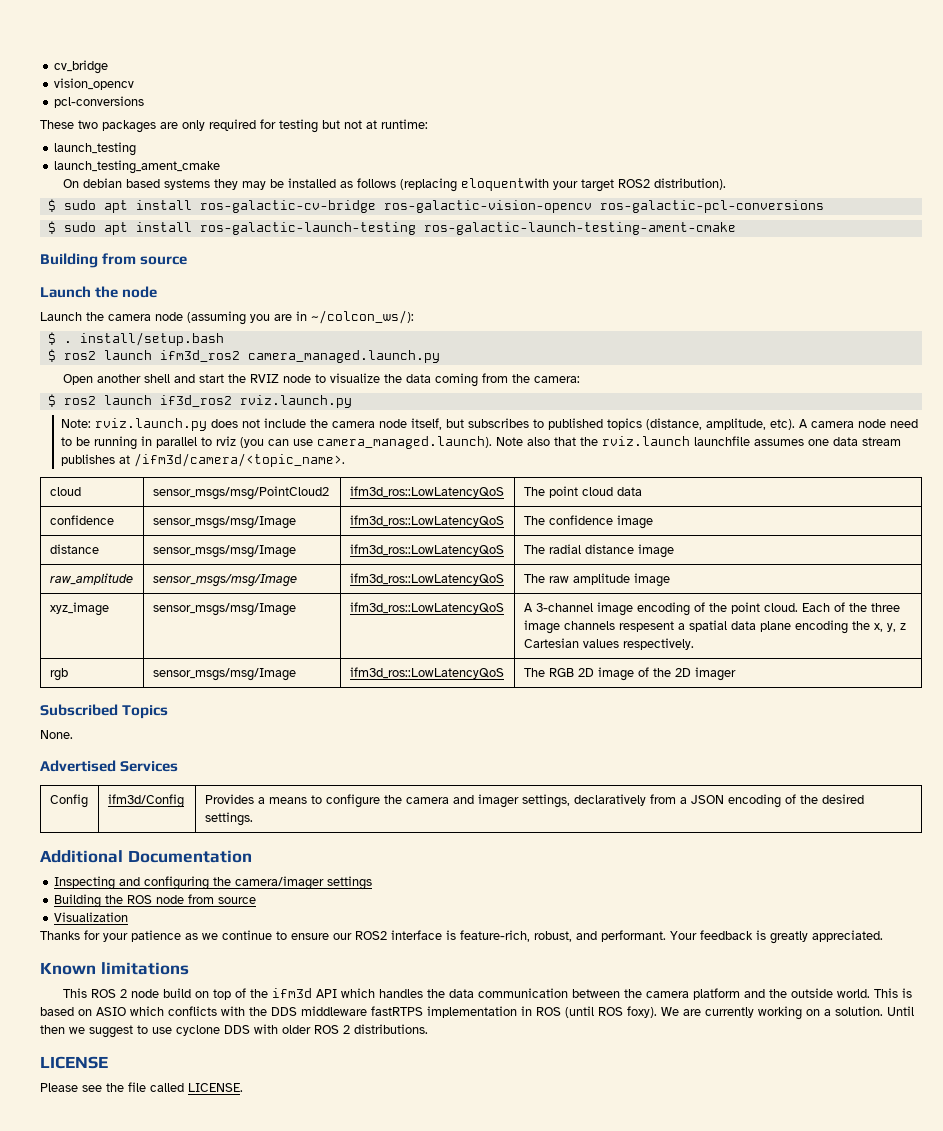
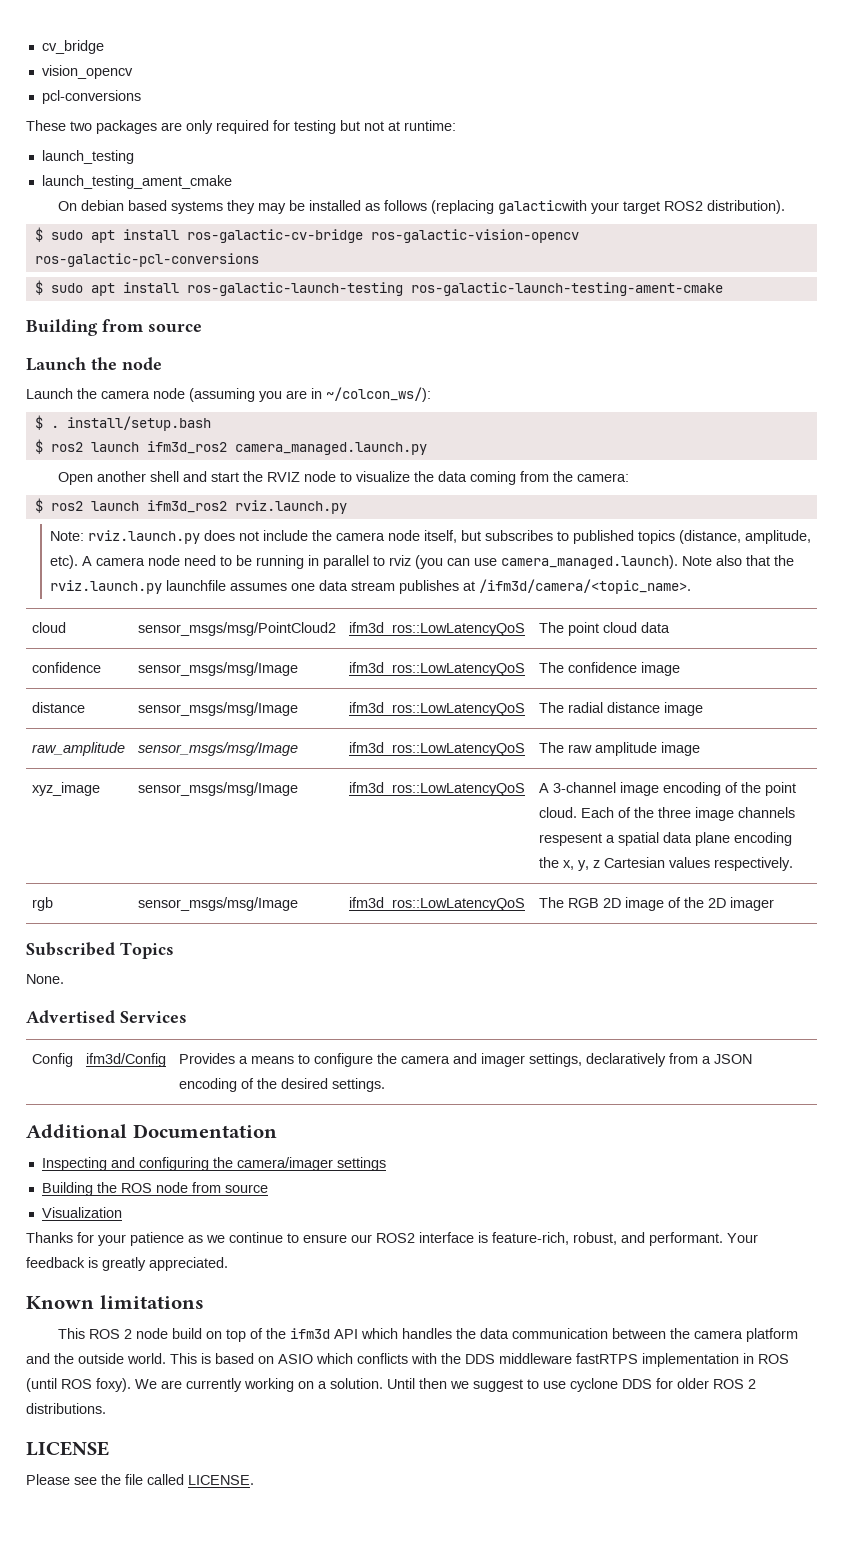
- On debian based systems they may be installed as follows (replacing eloquentwith your target ROS2 distribution).
+ On debian based systems they may be installed as follows (replacing galacticwith your target ROS2 distribution).
- $ ros2 launch if3d_ros2 rviz.launch.py
+ $ ros2 launch ifm3d_ros2 rviz.launch.py
- A camera node need to be running in parallel to rviz (you can use camera_managed.launch). Note also that the rviz.launch launchfile assumes one data stream publishes at /ifm3d/camera/<topic_name>.
+ A camera node need to be running in parallel to rviz (you can use camera_managed.launch). Note also that the rviz.launch.py launchfile assumes one data stream publishes at /ifm3d/camera/<topic_name>.
- Until then we suggest to use cyclone DDS with older ROS 2 distributions.
+ Until then we suggest to use cyclone DDS for older ROS 2 distributions.

